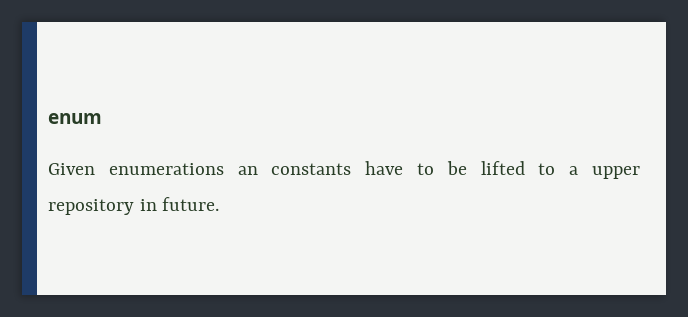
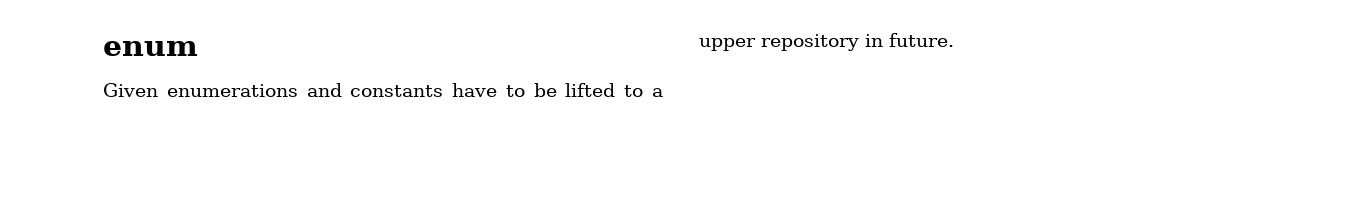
- Given enumerations an constants have to be lifted to a upper repository in future.
+ Given enumerations and constants have to be lifted to a upper repository in future.

